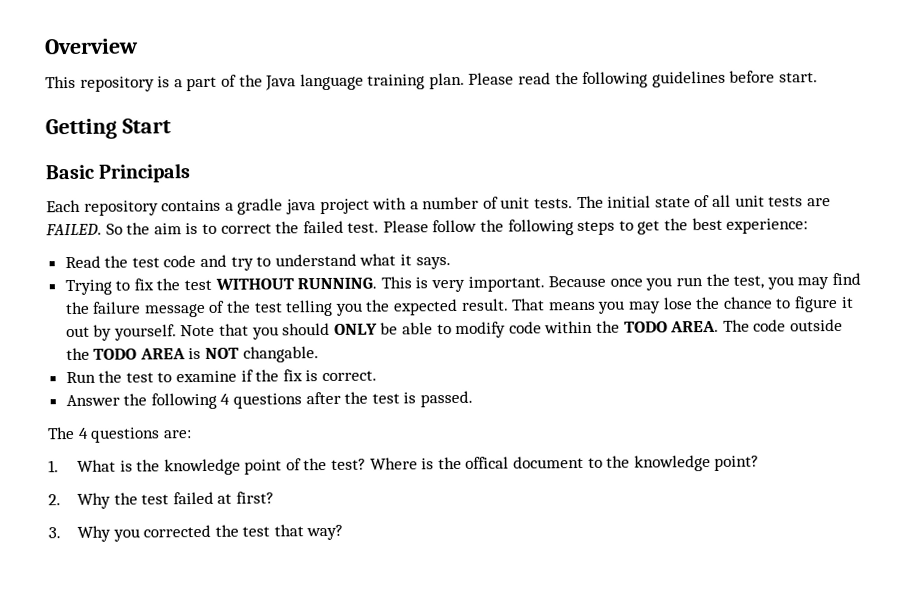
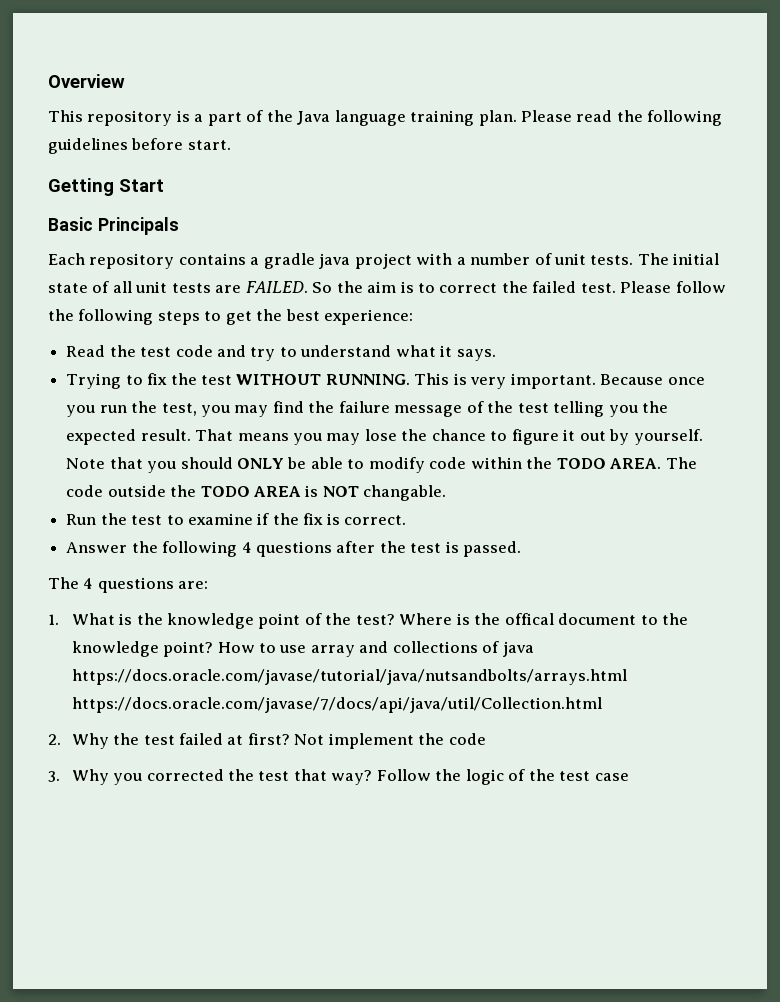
+ How to use array and collections of java https://docs.oracle.com/javase/tutorial/java/nutsandbolts/arrays.html https://docs.oracle.com/javase/7/docs/api/java/util/Collection.html
+ Not implement the code
+ Follow the logic of the test case

